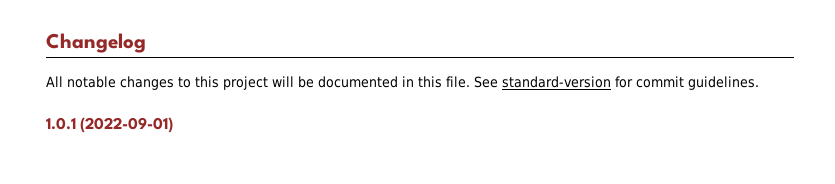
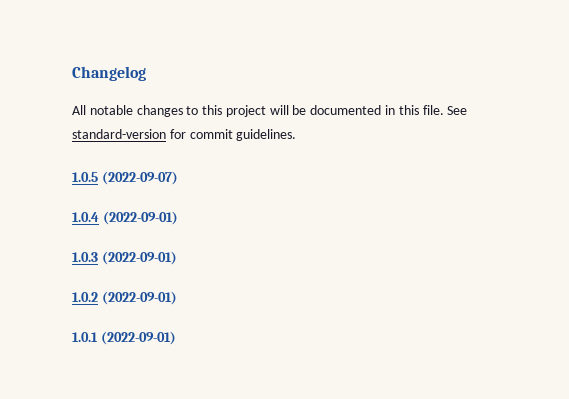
+ 1.0.5 (2022-09-07)
+ 1.0.4 (2022-09-01)
+ 1.0.3 (2022-09-01)
+ 1.0.2 (2022-09-01)

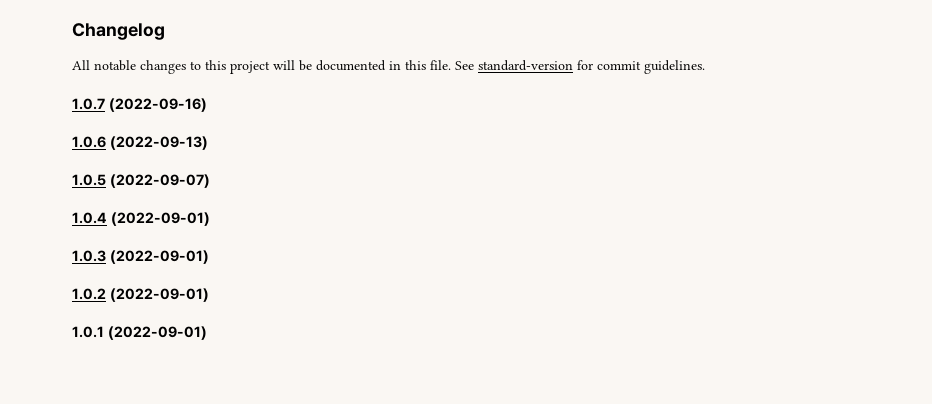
+ 1.0.7 (2022-09-16)
+ 1.0.6 (2022-09-13)

